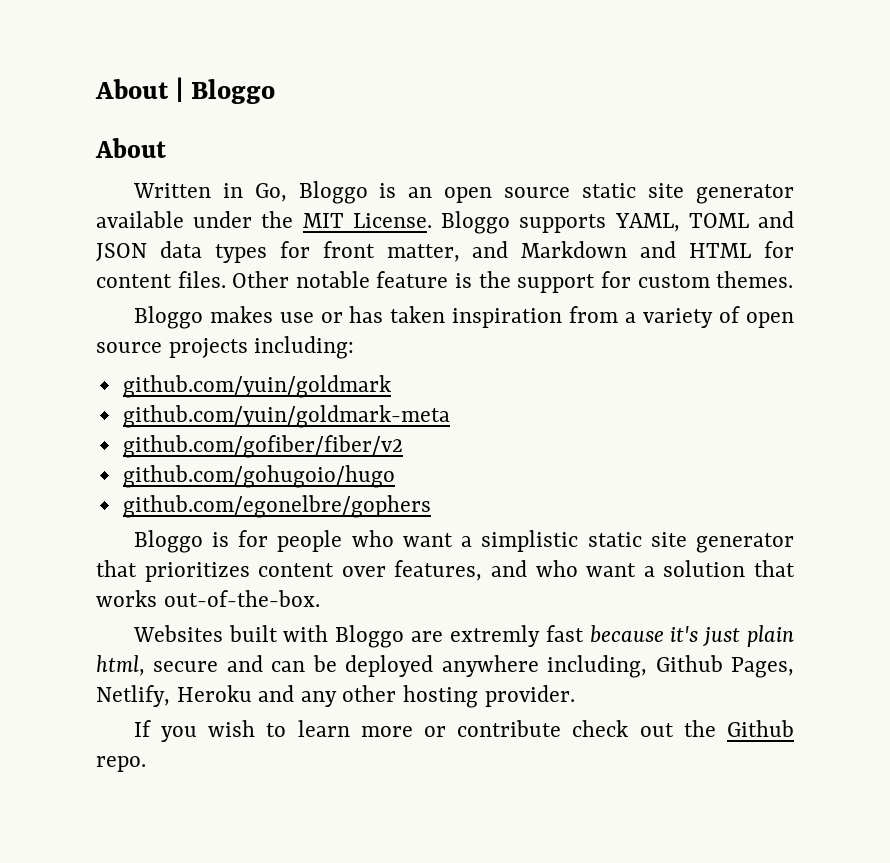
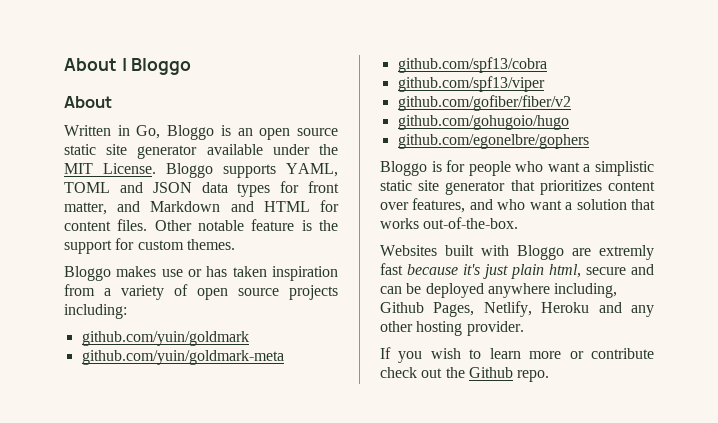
+ github.com/spf13/cobra
+ github.com/spf13/viper

